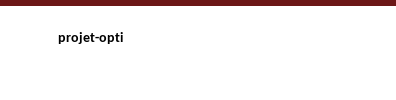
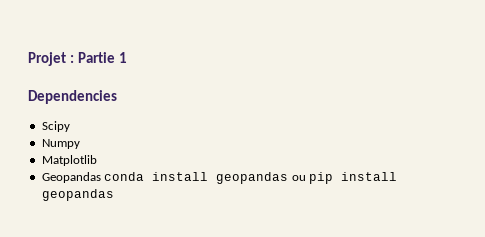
- projet-opti
+ Projet : Partie 1
+ Dependencies
+ Scipy
+ Numpy
+ Matplotlib
+ Geopandas conda install geopandas ou pip install geopandas

